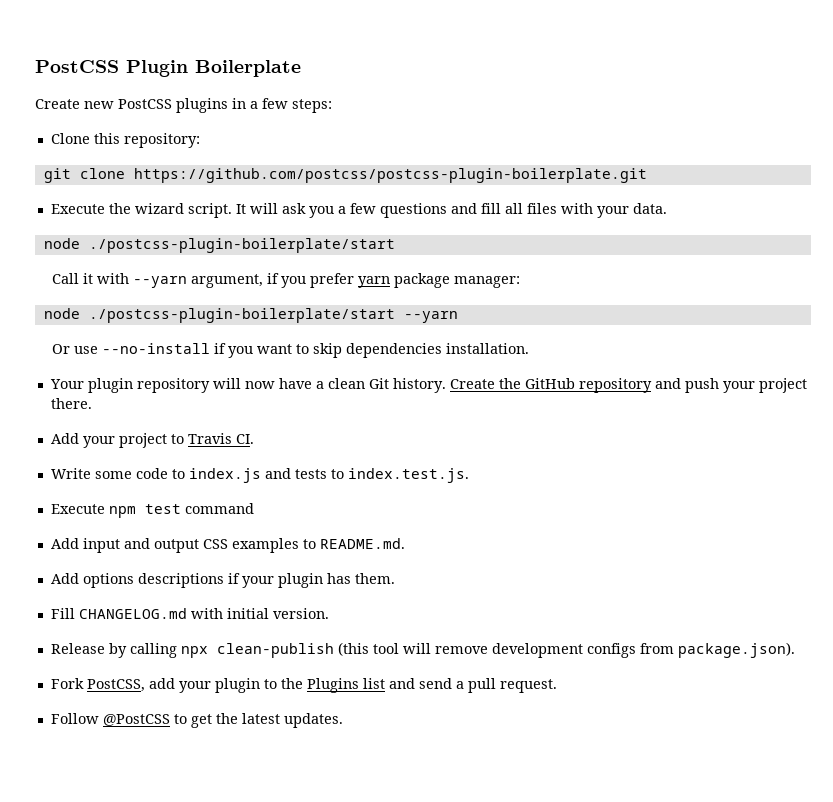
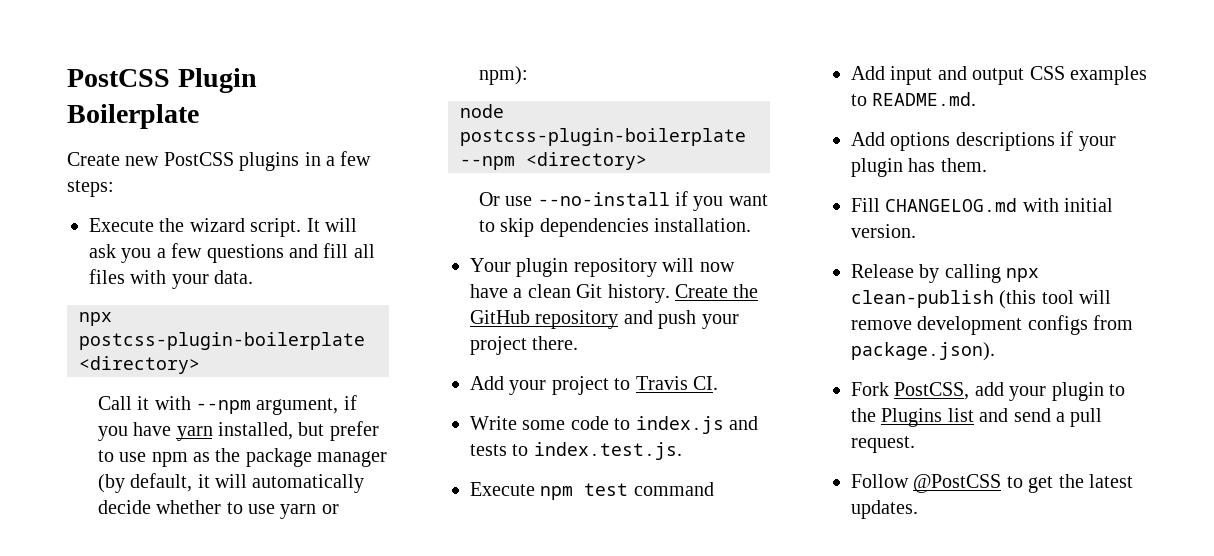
- Clone this repository:
- git clone https://github.com/postcss/postcss-plugin-boilerplate.git
  It will ask you a few questions and fill all files with your data.
- node ./postcss-plugin-boilerplate/start
+ npx postcss-plugin-boilerplate <directory>
- Call it with --yarn argument, if you prefer yarn package manager:
- node ./postcss-plugin-boilerplate/start --yarn
+ Call it with --npm argument, if you have yarn installed, but prefer to use npm as the package manager (by default, it will automatically decide whether to use yarn or npm):
+ node postcss-plugin-boilerplate --npm <directory>

